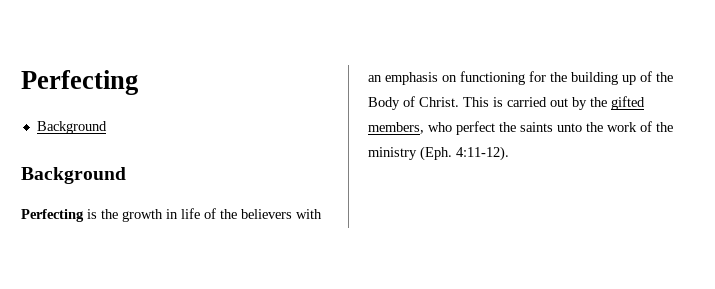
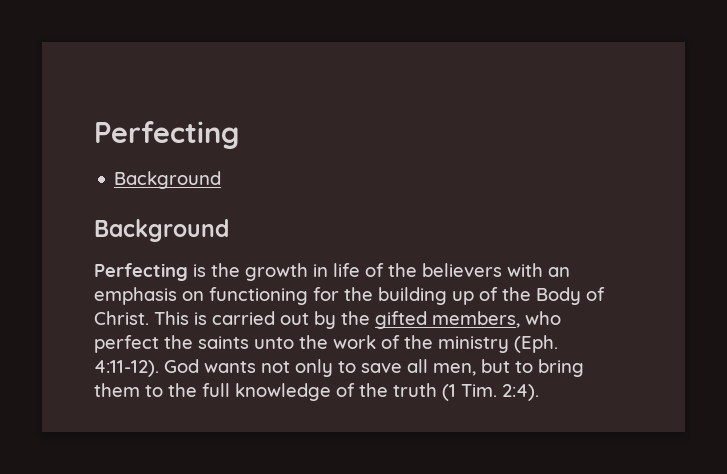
+ God wants not only to save all men, but to bring them to the full knowledge of the truth (1 Tim. 2:4).

